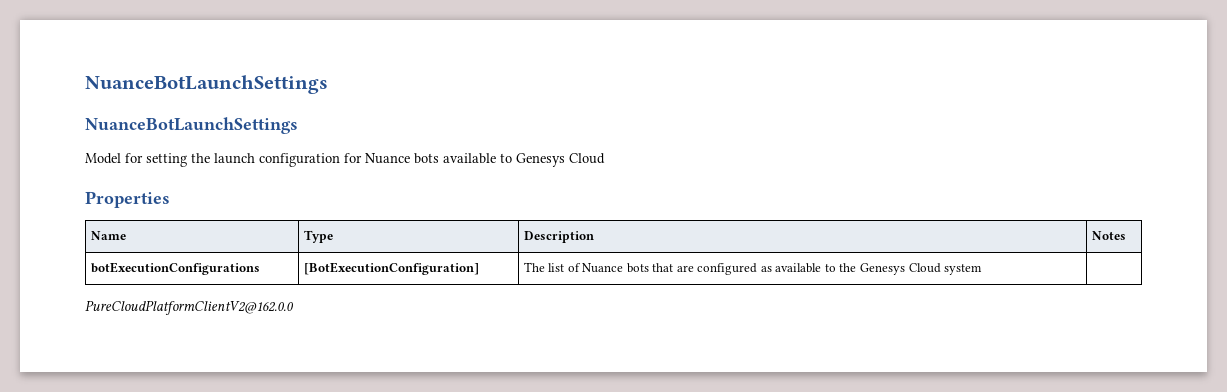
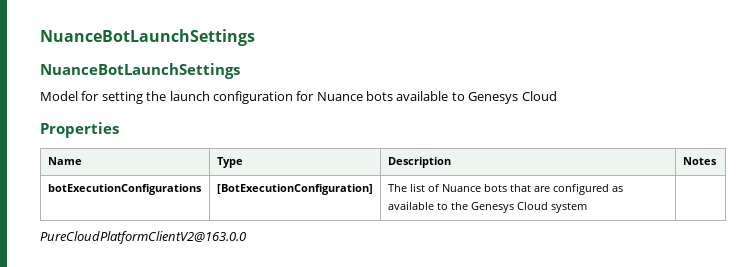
- PureCloudPlatformClientV2@162.0.0
+ PureCloudPlatformClientV2@163.0.0

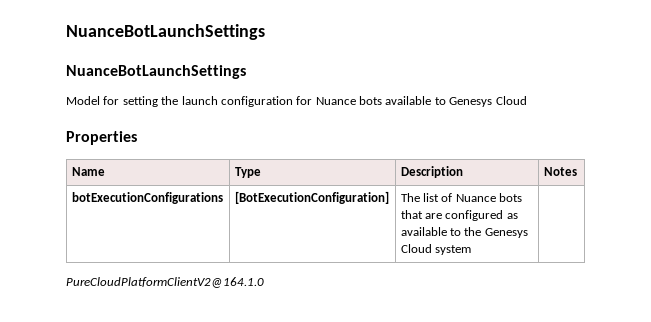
- PureCloudPlatformClientV2@163.0.0
+ PureCloudPlatformClientV2@164.1.0

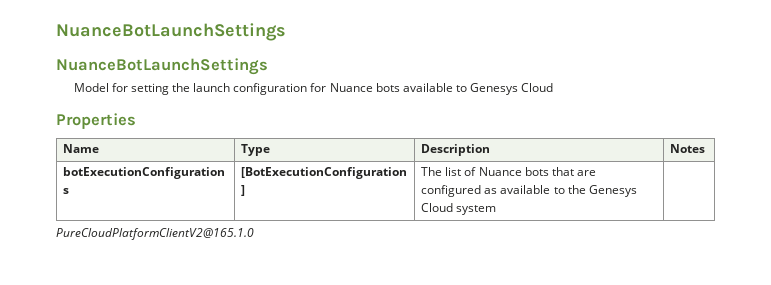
- PureCloudPlatformClientV2@164.1.0
+ PureCloudPlatformClientV2@165.1.0

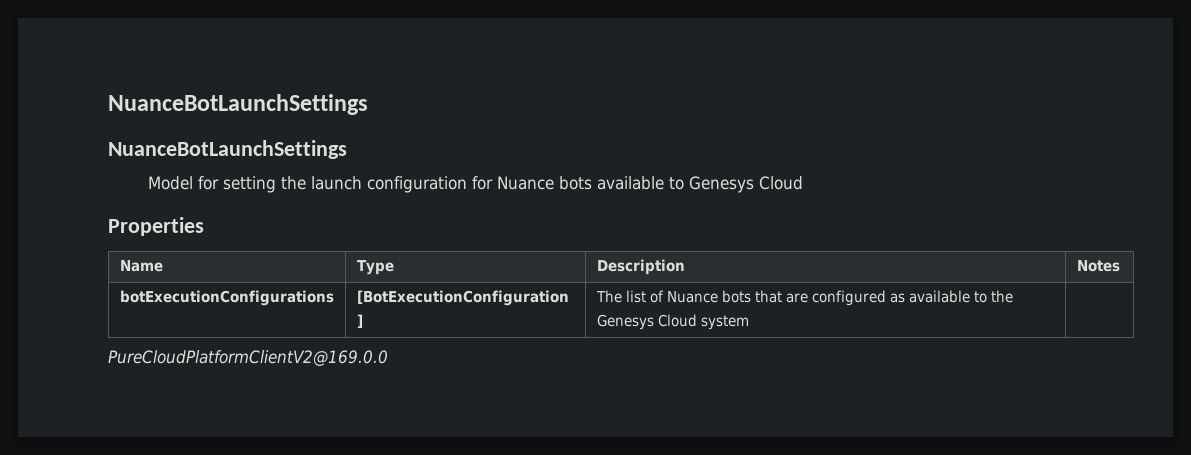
- PureCloudPlatformClientV2@165.1.0
+ PureCloudPlatformClientV2@169.0.0

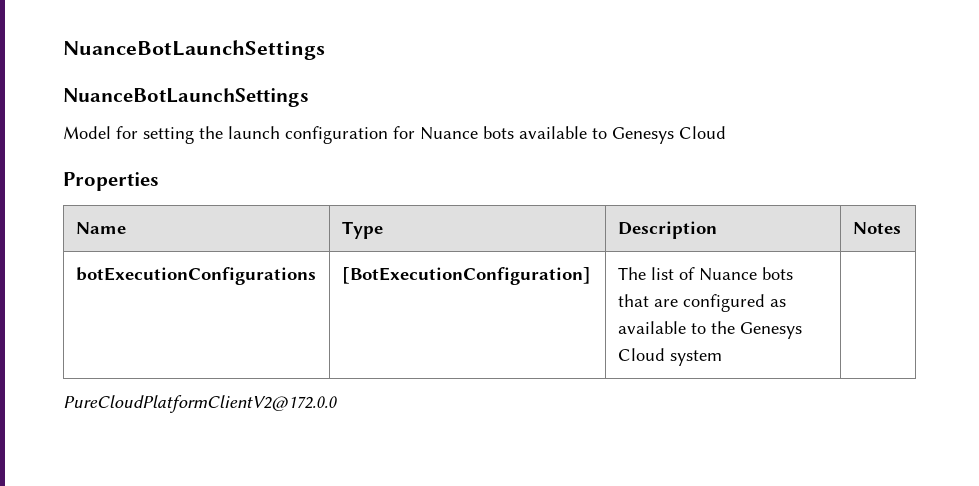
- PureCloudPlatformClientV2@169.0.0
+ PureCloudPlatformClientV2@172.0.0

